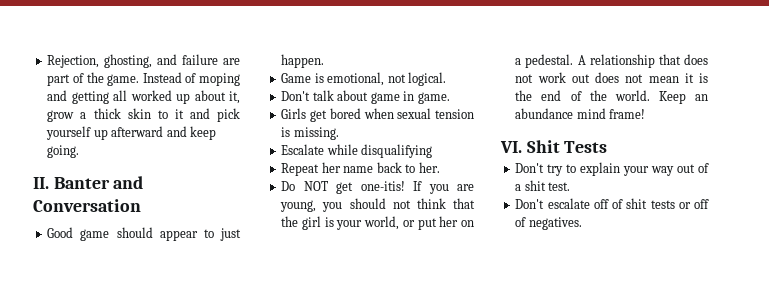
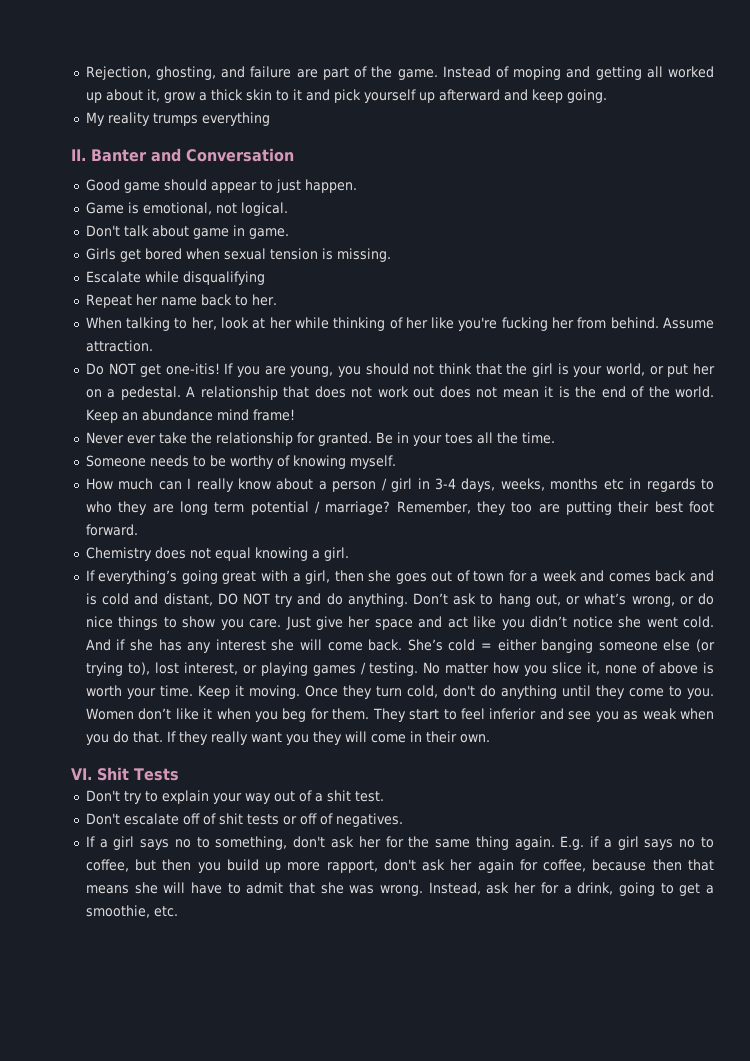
+ My reality trumps everything
+ When talking to her, look at her while thinking of her like you're fucking her from behind. Assume attraction.
+ Never ever take the relationship for granted. Be in your toes all the time.
+ Someone needs to be worthy of knowing myself.
+ How much can I really know about a person / girl in 3-4 days, weeks, months etc in regards to who they are long term potential / marriage? Remember, they too are putting their best foot forward.
+ Chemistry does not equal knowing a girl.
+ If everything’s going great with a girl, then she goes out of town for a week and comes back and is cold and distant, DO NOT try and do anything. Don’t ask to hang out, or what’s wrong, or do nice things to show you care. Just give her space and act like you didn’t notice she went cold. And if she has any interest she will come back. She’s cold = either banging someone else (or trying to), lost interest, or playing games / testing. No matter how you slice it, none of above is worth your time. Keep it moving. Once they turn cold, don't do anything until they come to you. Women don’t like it when you beg for them. They start to feel inferior and see you as weak when you do that. If they really want you they will come in their own.
+ If a girl says no to something, don't ask her for the same thing again. E.g. if a girl says no to coffee, but then you build up more rapport, don't ask her again for coffee, because then that means she will have to admit that she was wrong. Instead, ask her for a drink, going to get a smoothie, etc.

